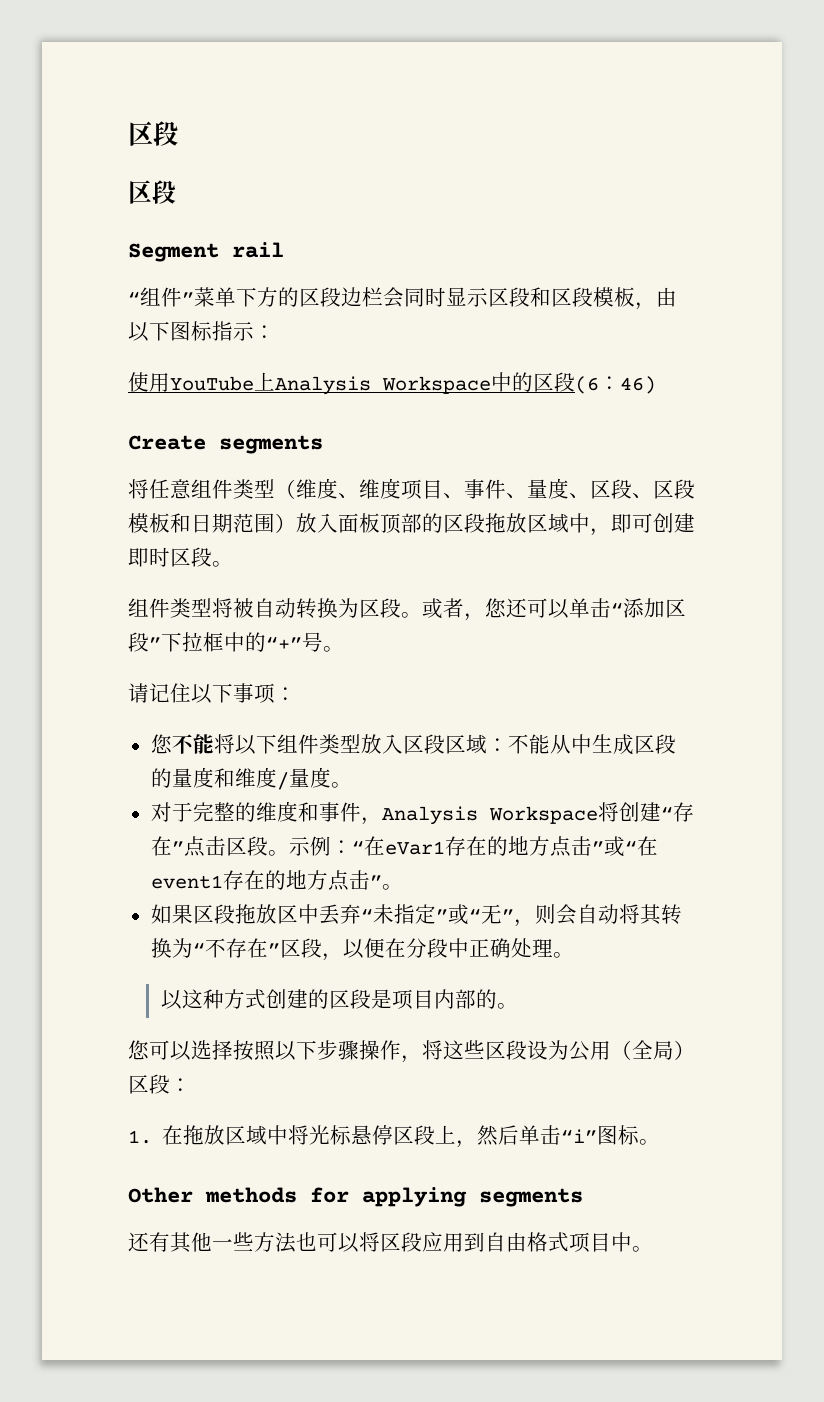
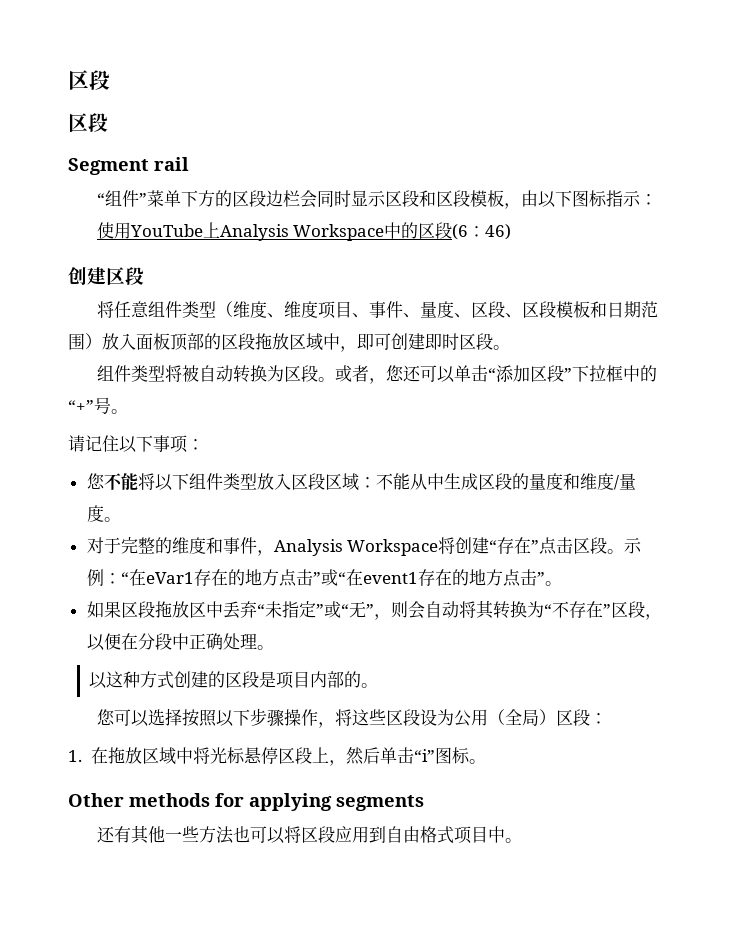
- Create segments
+ 创建区段

